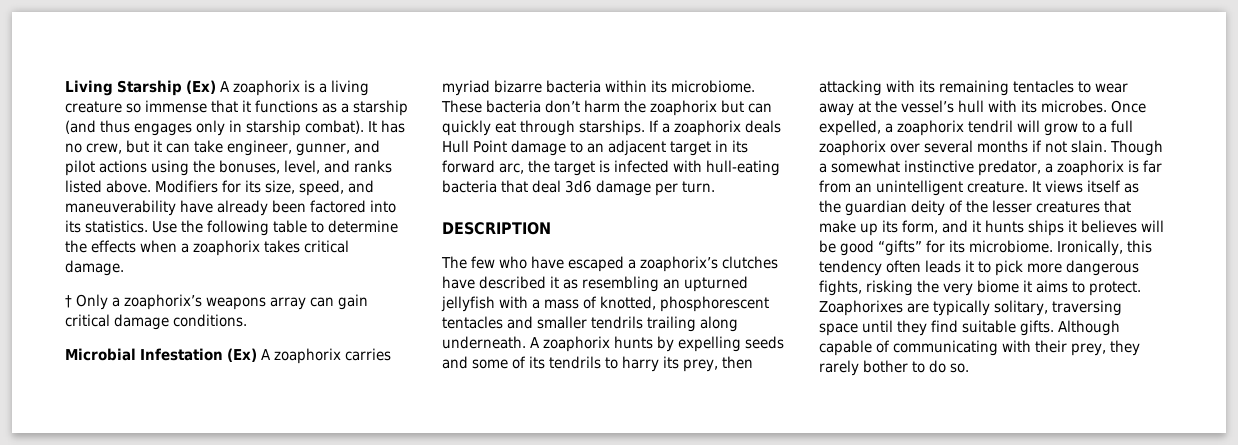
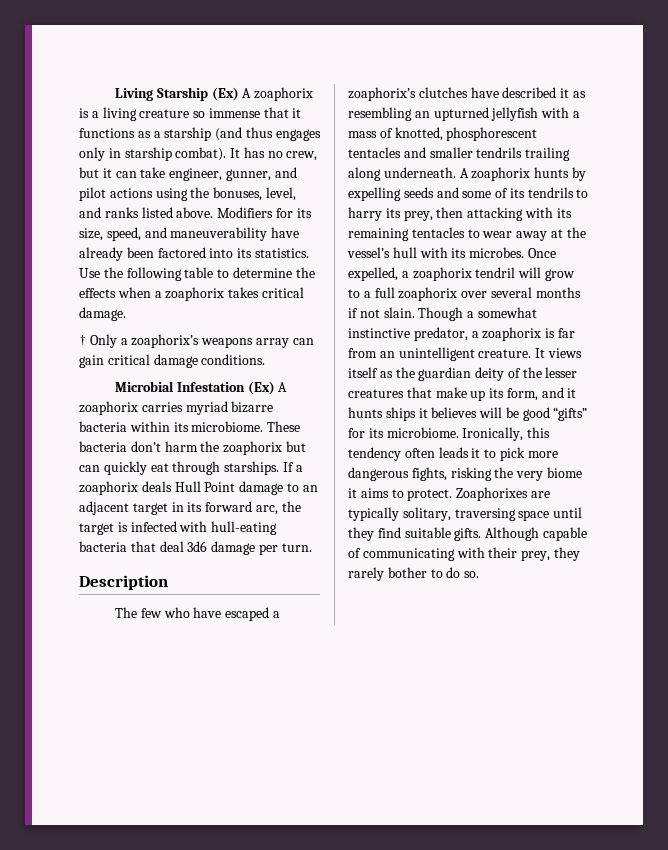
- DESCRIPTION
+ Description

